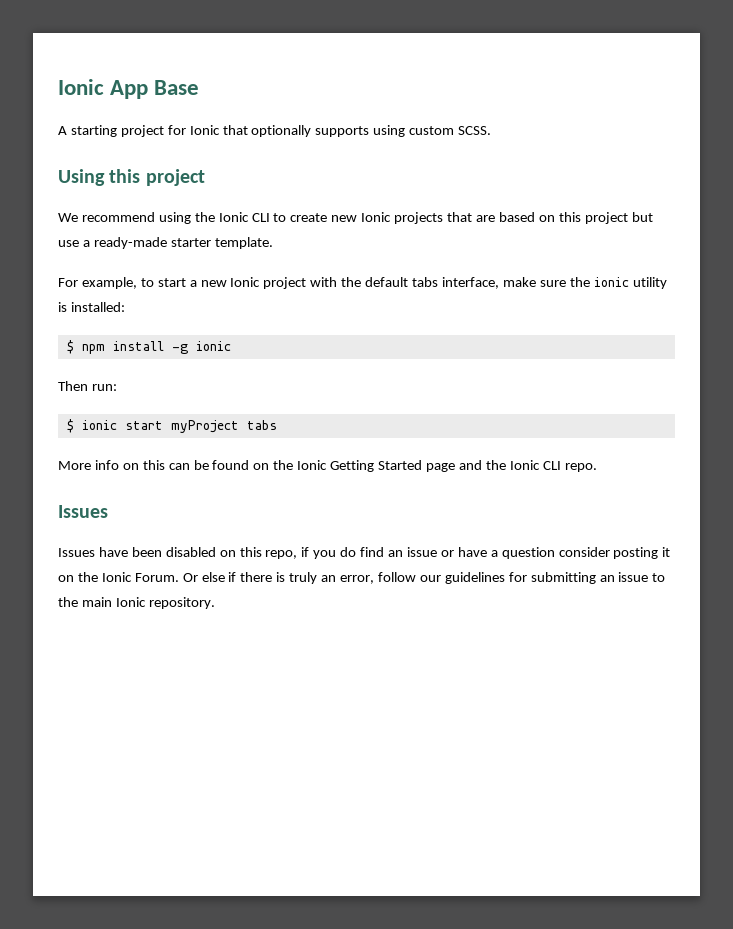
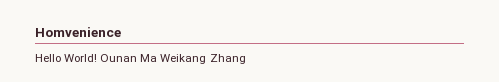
- Ionic App Base
- A starting project for Ionic that optionally supports using custom SCSS.
- Using this project
- We recommend using the Ionic CLI to create new Ionic projects that are based on this project but use a ready-made starter template.
- For example, to start a new Ionic project with the default tabs interface, make sure the ionic utility is installed:
- $ npm install -g ionic
- Then run:
- $ ionic start myProject tabs
- More info on this can be found on the Ionic Getting Started page and the Ionic CLI repo.
- Issues
- Issues have been disabled on this repo, if you do find an issue or have a question consider posting it on the Ionic Forum. Or else if there is truly an error, follow our guidelines for submitting an issue to the main Ionic repository.
+ Homvenience
+ Hello World! Ounan Ma Weikang Zhang

